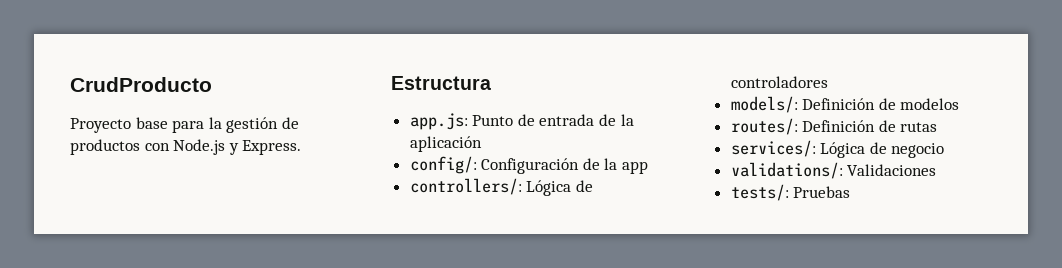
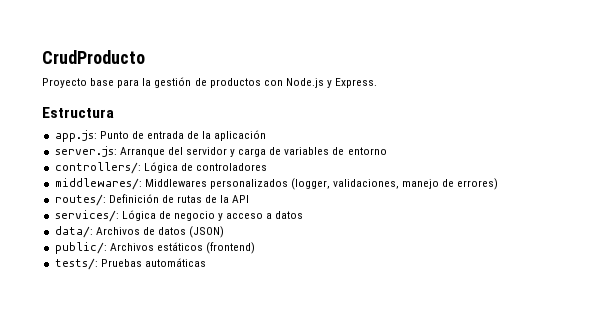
- config/: Configuración de la app
+ server.js: Arranque del servidor y carga de variables de entorno
  controllers/: Lógica de controladores
- models/: Definición de modelos
+ middlewares/: Middlewares personalizados (logger, validaciones, manejo de errores)
- routes/: Definición de rutas
+ routes/: Definición de rutas de la API
- services/: Lógica de negocio
- validations/: Validaciones
+ services/: Lógica de negocio y acceso a datos
+ data/: Archivos de datos (JSON)
+ public/: Archivos estáticos (frontend)
- tests/: Pruebas
+ tests/: Pruebas automáticas

